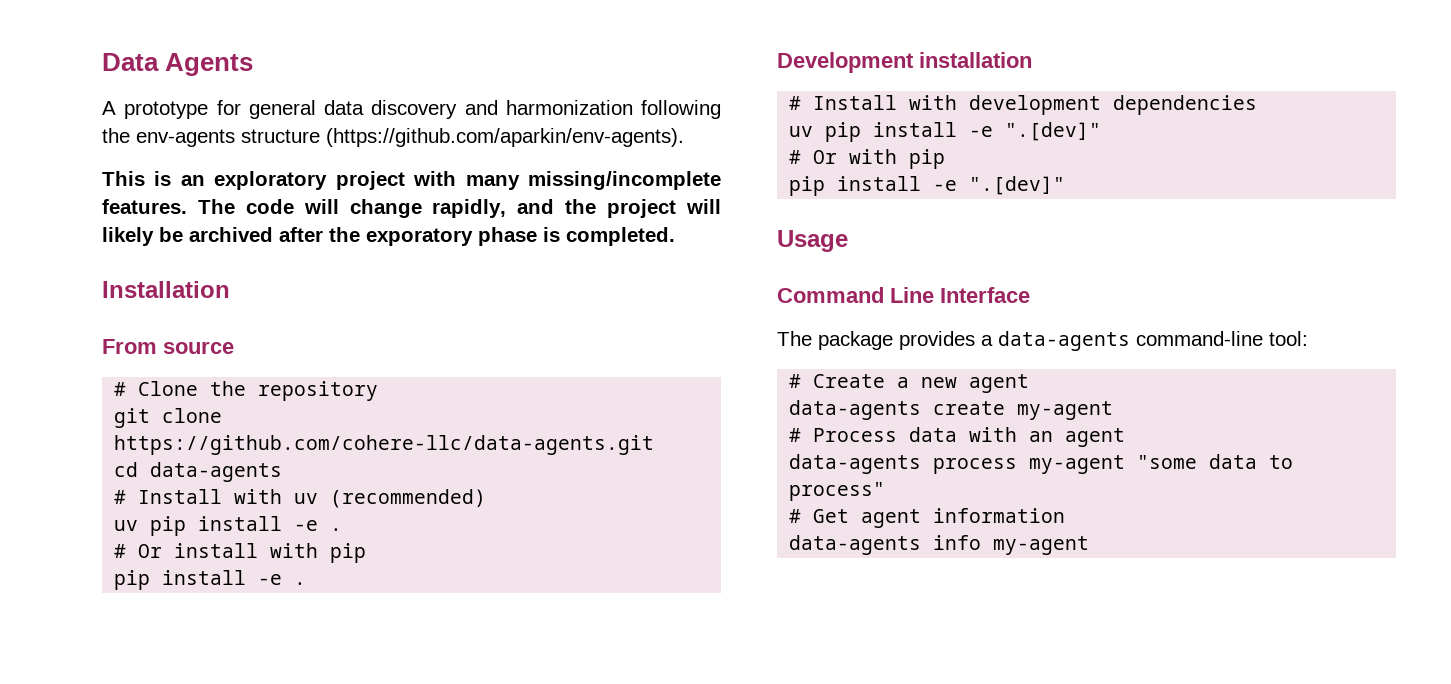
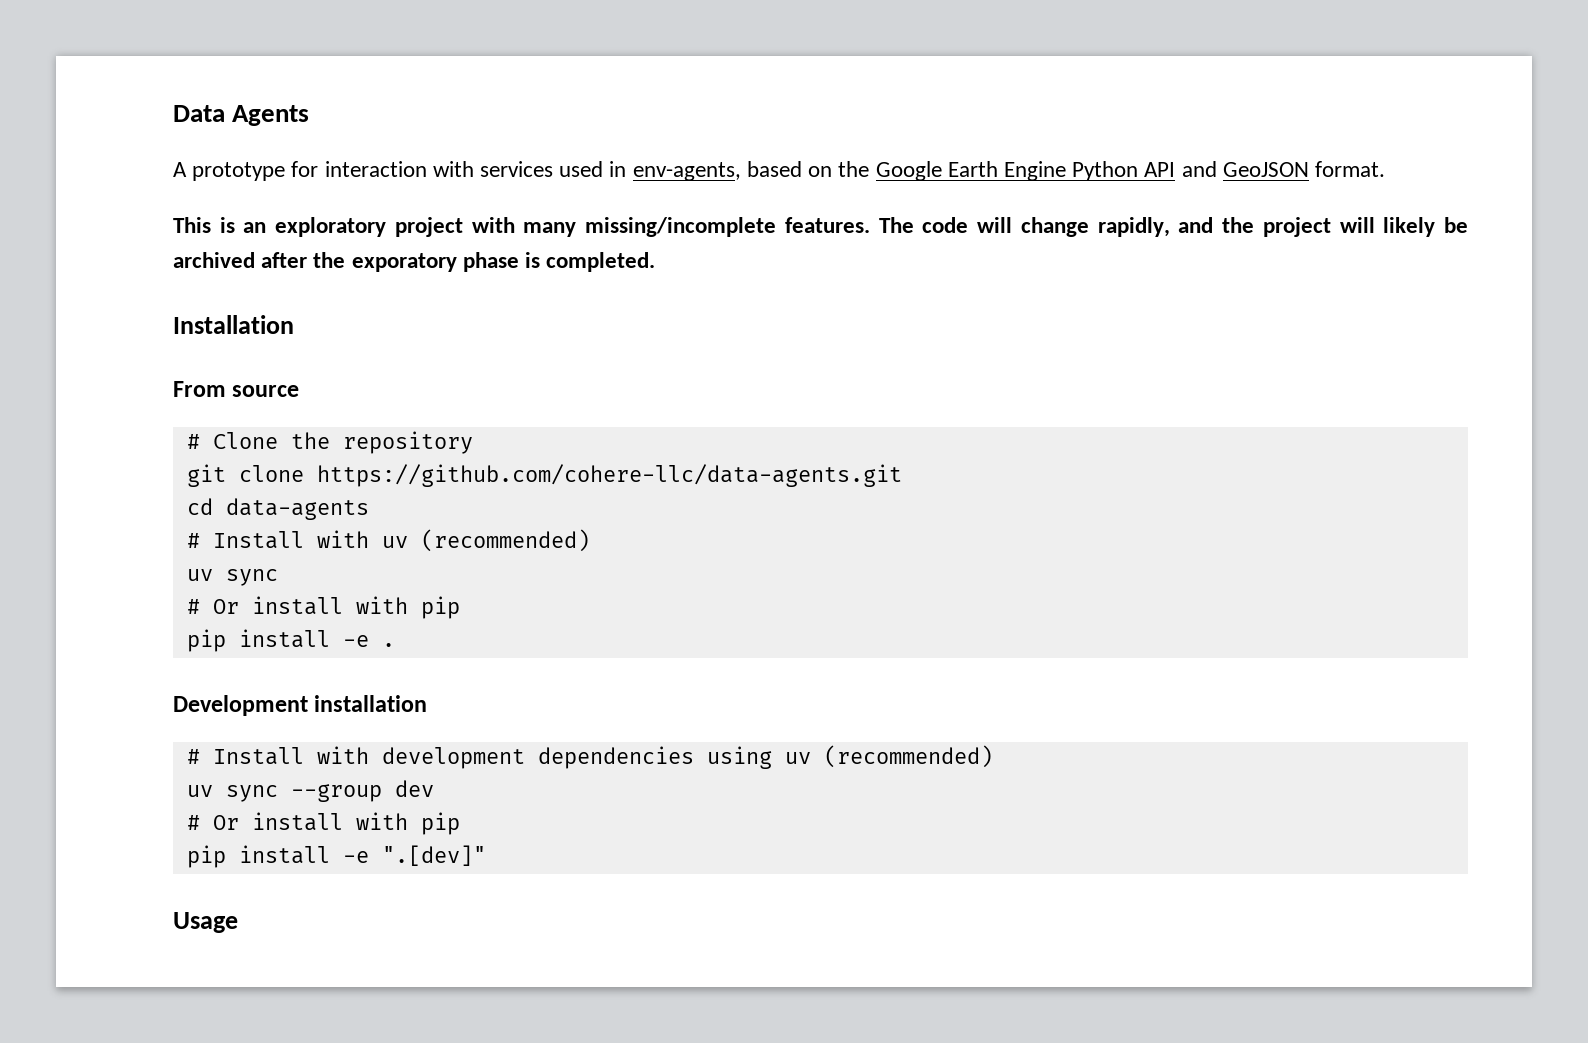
- A prototype for general data discovery and harmonization following the env-agents structure (https://github.com/aparkin/env-agents).
+ A prototype for interaction with services used in env-agents, based on the Google Earth Engine Python API and GeoJSON format.
  # Install with uv (recommended)
- uv pip install -e .
+ uv sync
- # Install with development dependencies
- uv pip install -e ".[dev]"
- # Or with pip
+ # Install with development dependencies using uv (recommended)
+ uv sync --group dev
+ # Or install with pip
- Command Line Interface
- The package provides a data-agents command-line tool:
- # Create a new agent
- data-agents create my-agent
- # Process data with an agent
- data-agents process my-agent "some data to process"
- # Get agent information
- data-agents info my-agent

